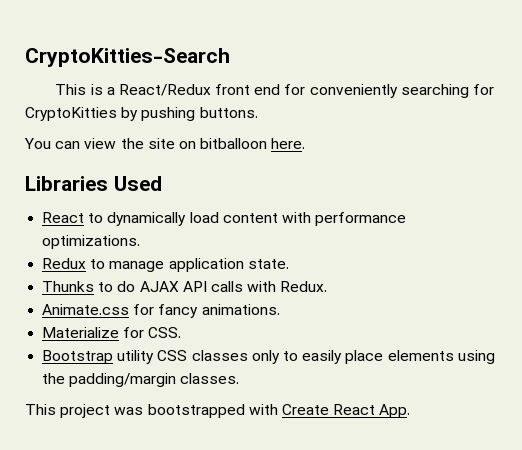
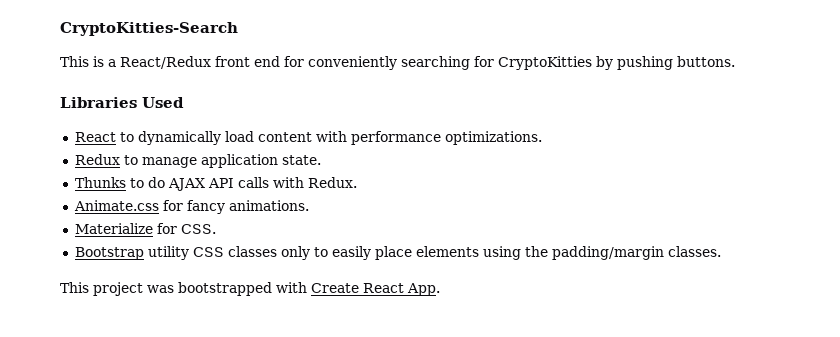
- You can view the site on bitballoon here.

